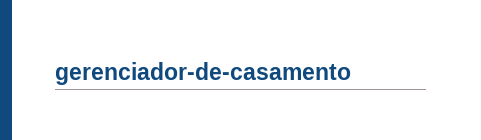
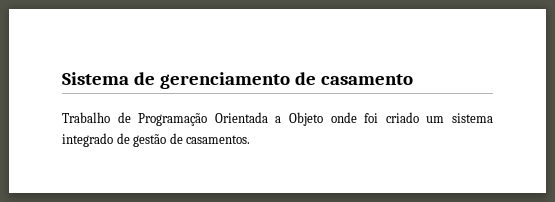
- gerenciador-de-casamento
+ Sistema de gerenciamento de casamento
+ Trabalho de Programação Orientada a Objeto onde foi criado um sistema integrado de gestão de casamentos.

